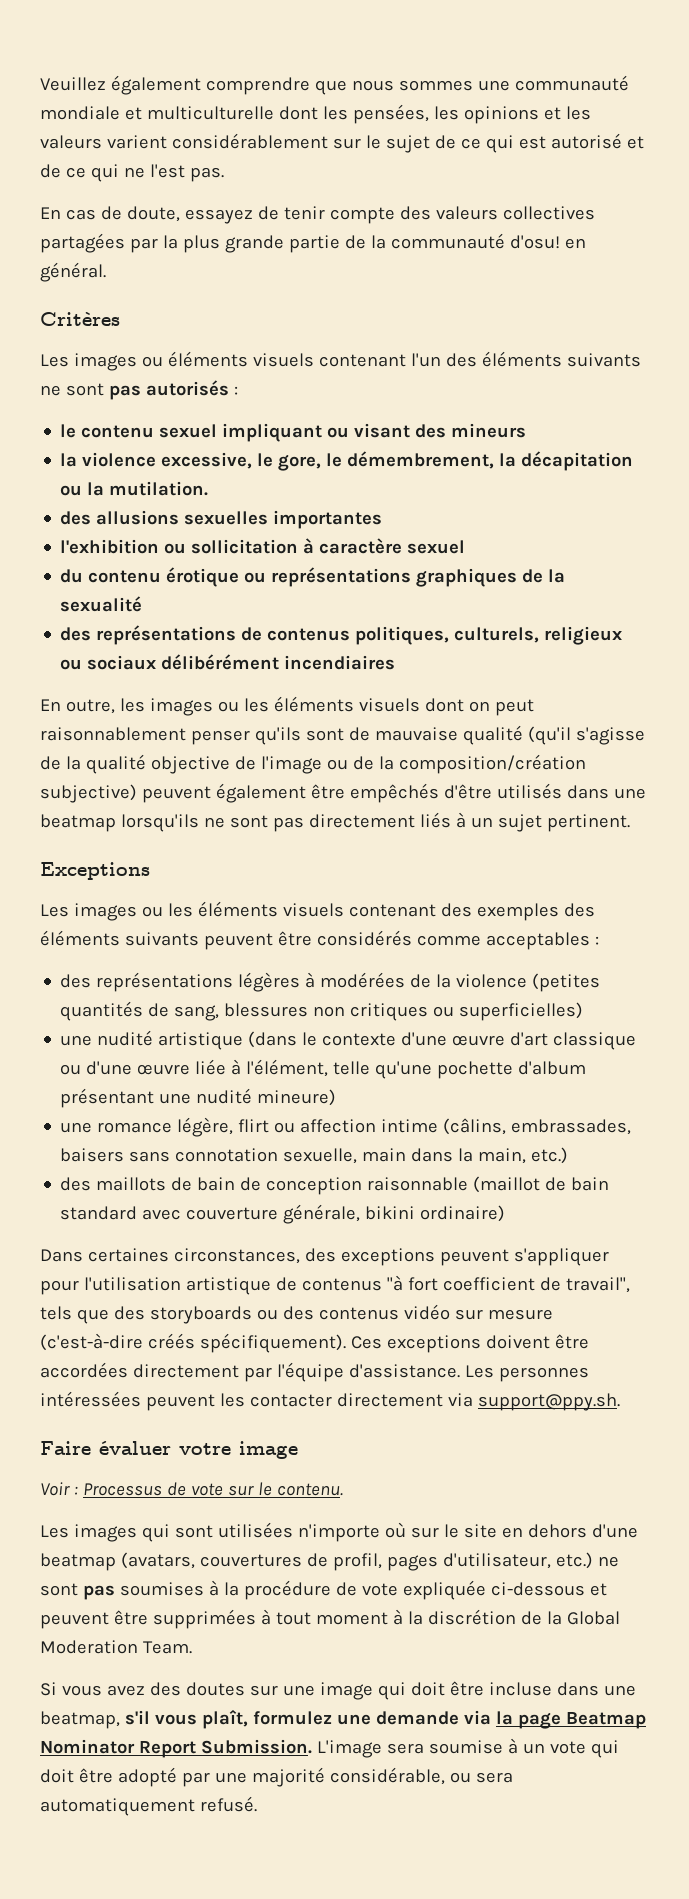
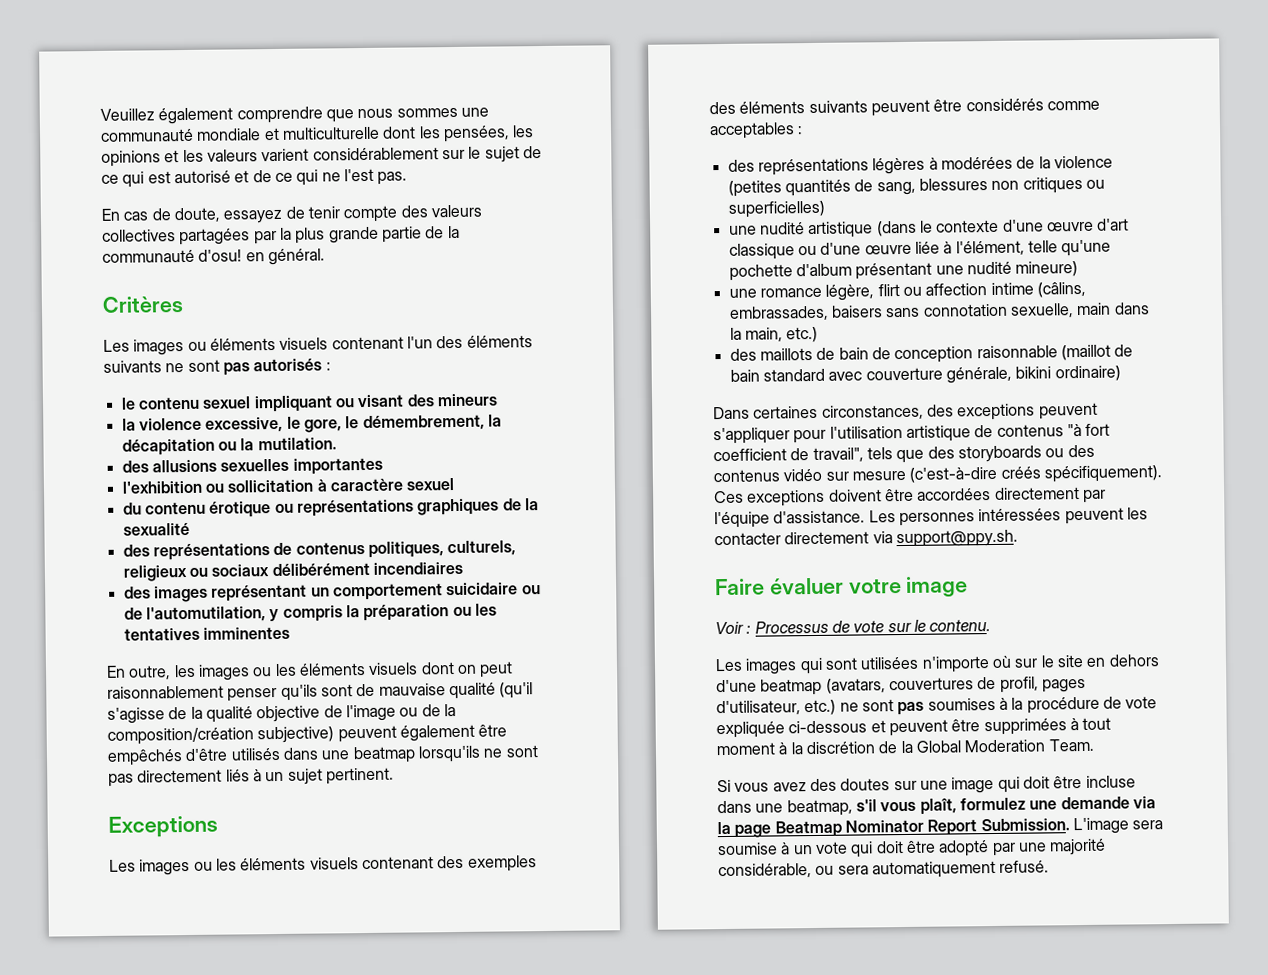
+ des images représentant un comportement suicidaire ou de l'automutilation, y compris la préparation ou les tentatives imminentes

